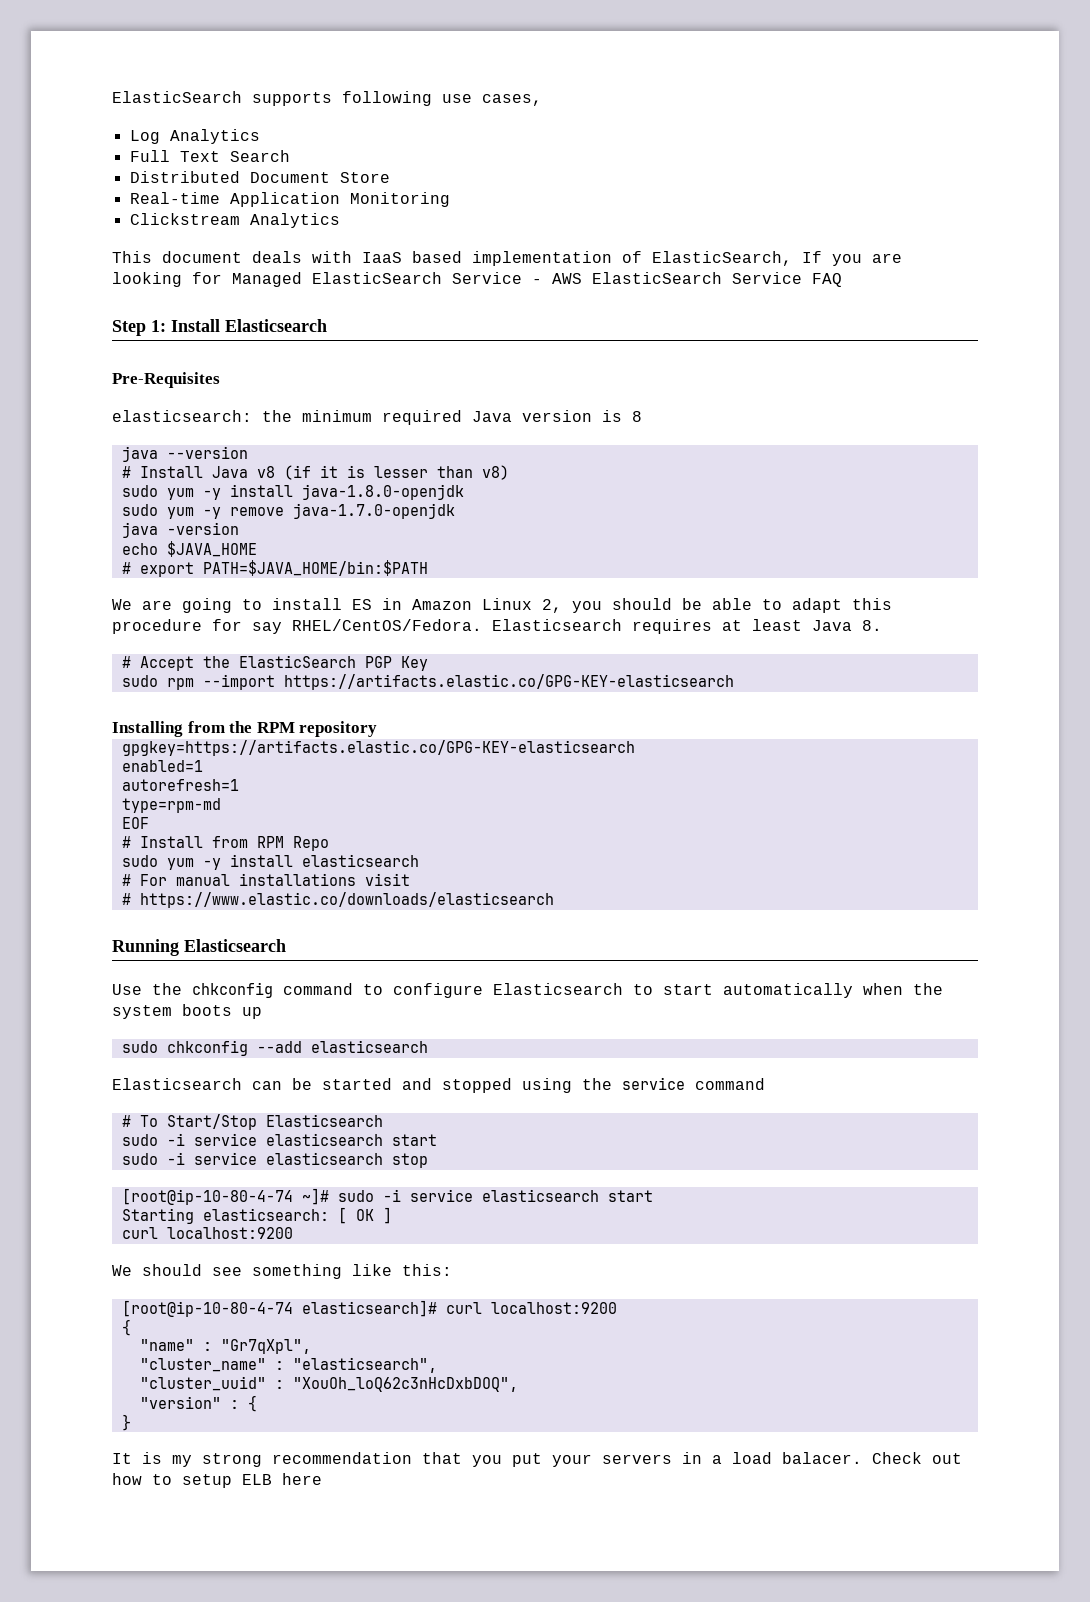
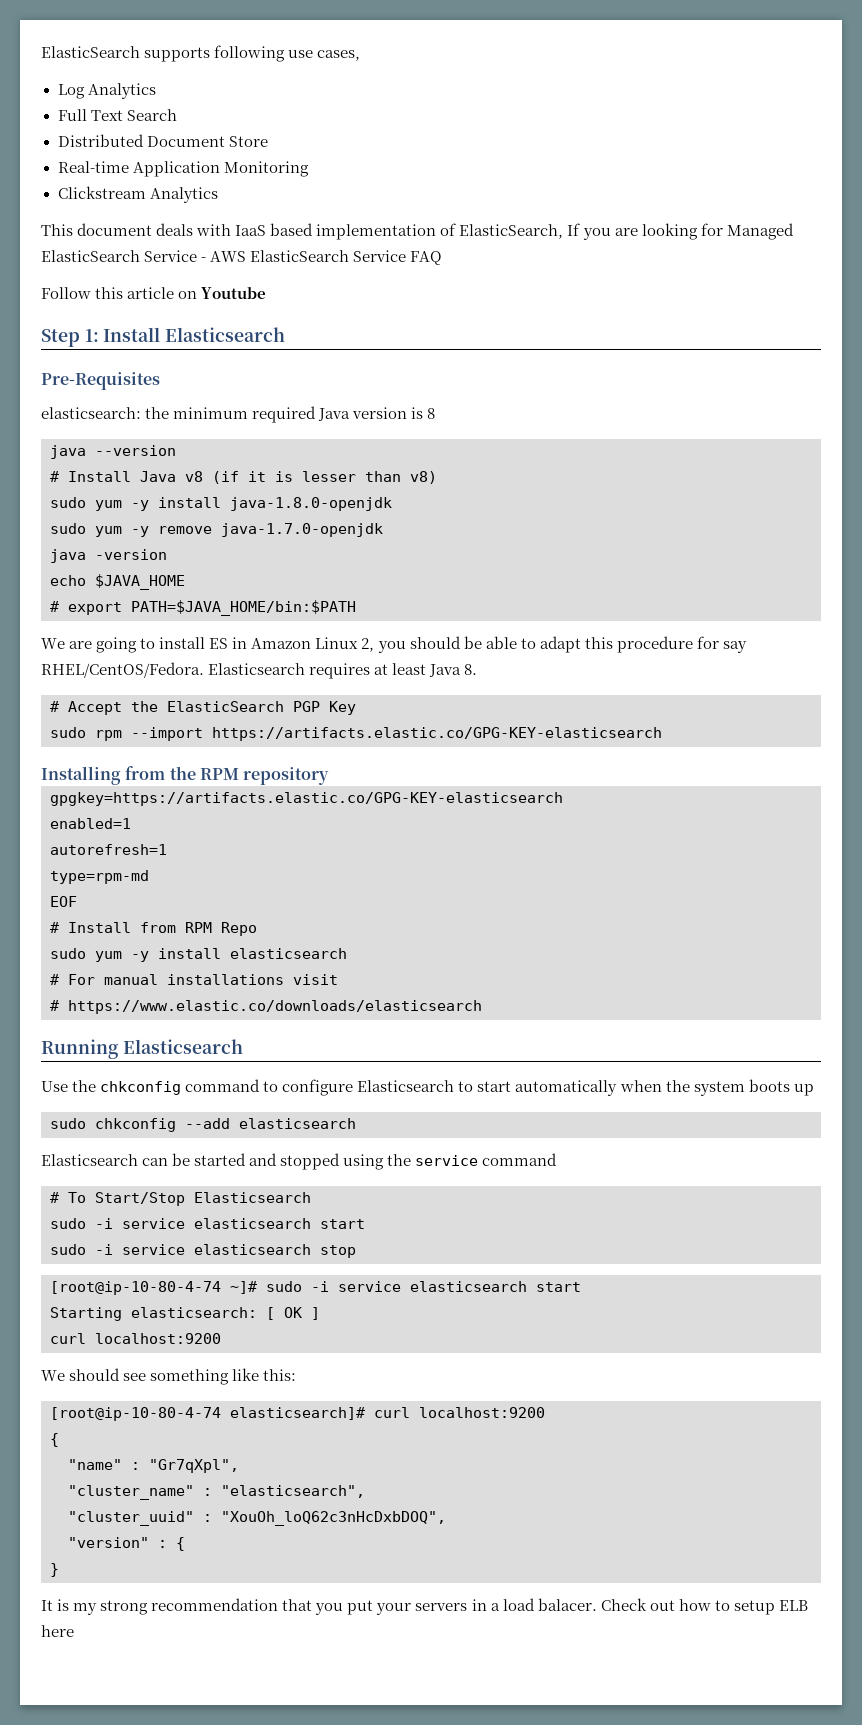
+ Follow this article on Youtube

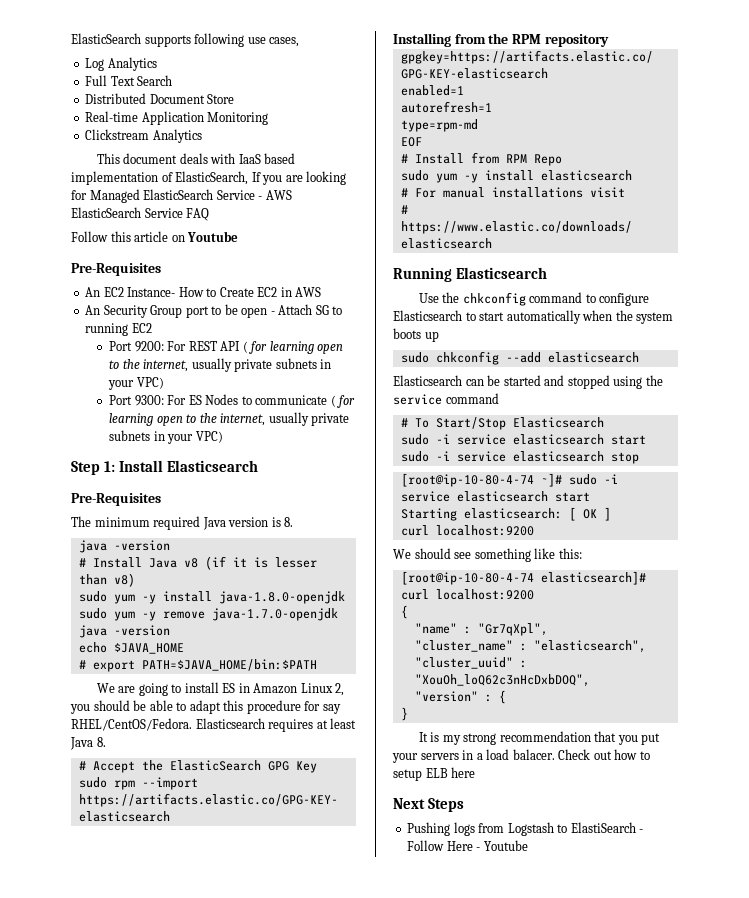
  Follow this article on Youtube
+ Pre-Requisites
+ An EC2 Instance- How to Create EC2 in AWS
+ An Security Group port to be open - Attach SG to running EC2
+ Port 9200: For REST API ( for learning open to the internet, usually private subnets in your VPC)
+ Port 9300: For ES Nodes to communicate ( for learning open to the internet, usually private subnets in your VPC)
- elasticsearch: the minimum required Java version is 8
- java --version
+ The minimum required Java version is 8.
+ java -version
- # Accept the ElasticSearch PGP Key
+ # Accept the ElasticSearch GPG Key
+ Next Steps
+ Pushing logs from Logstash to ElastiSearch - Follow Here - Youtube

